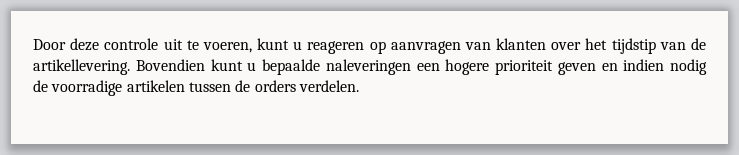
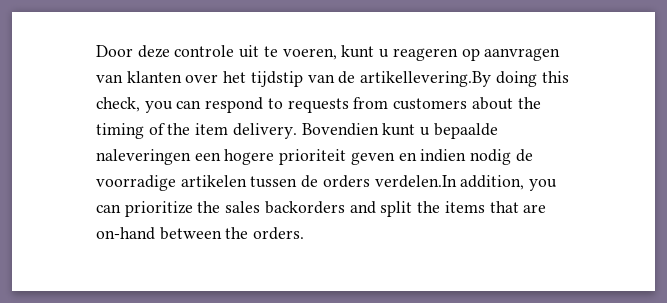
- Door deze controle uit te voeren, kunt u reageren op aanvragen van klanten over het tijdstip van de artikellevering.
+ Door deze controle uit te voeren, kunt u reageren op aanvragen van klanten over het tijdstip van de artikellevering.By doing this check, you can respond to requests from customers about the timing of the item delivery.
- Bovendien kunt u bepaalde naleveringen een hogere prioriteit geven en indien nodig de voorradige artikelen tussen de orders verdelen.
+ Bovendien kunt u bepaalde naleveringen een hogere prioriteit geven en indien nodig de voorradige artikelen tussen de orders verdelen.In addition, you can prioritize the sales backorders and split the items that are on-hand between the orders.

